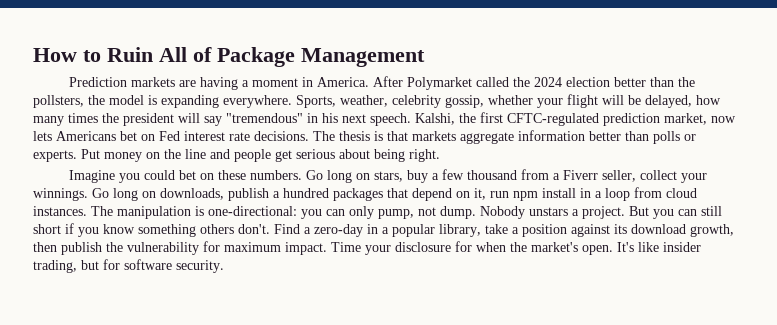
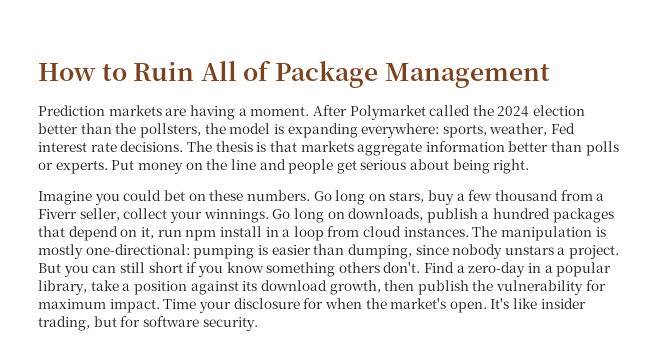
- Prediction markets are having a moment in America.
+ Prediction markets are having a moment.
- After Polymarket called the 2024 election better than the pollsters, the model is expanding everywhere. Sports, weather, celebrity gossip, whether your flight will be delayed, how many times the president will say "tremendous" in his next speech. Kalshi, the first CFTC-regulated prediction market, now lets Americans bet on Fed interest rate decisions.
+ After Polymarket called the 2024 election better than the pollsters, the model is expanding everywhere: sports, weather, Fed interest rate decisions.
- The manipulation is one-directional: you can only pump, not dump. Nobody unstars a project.
+ The manipulation is mostly one-directional: pumping is easier than dumping, since nobody unstars a project.

